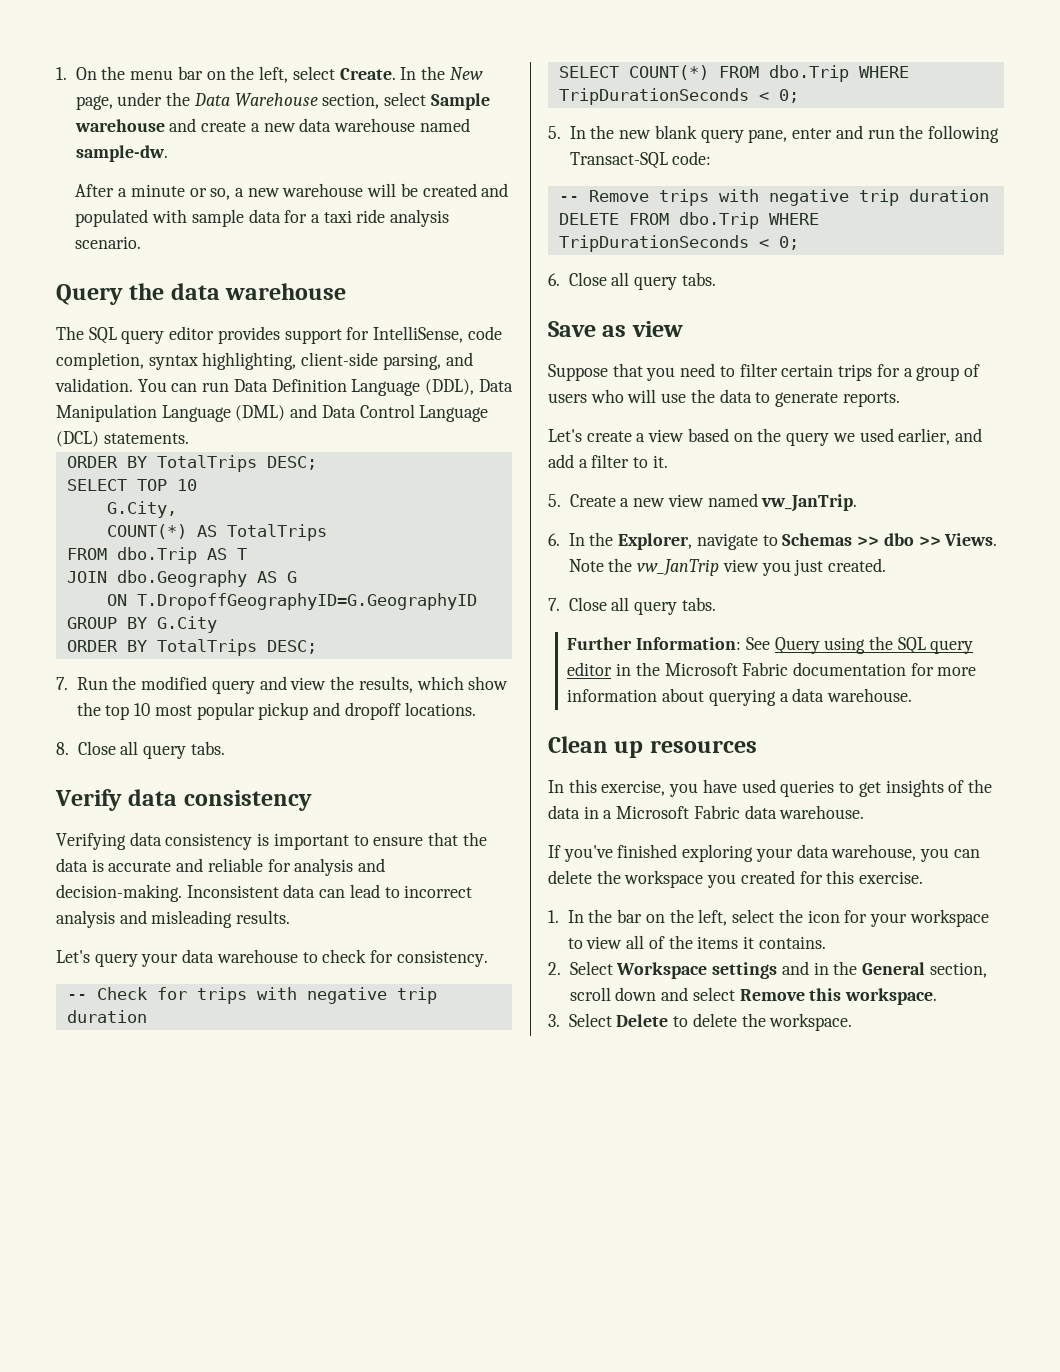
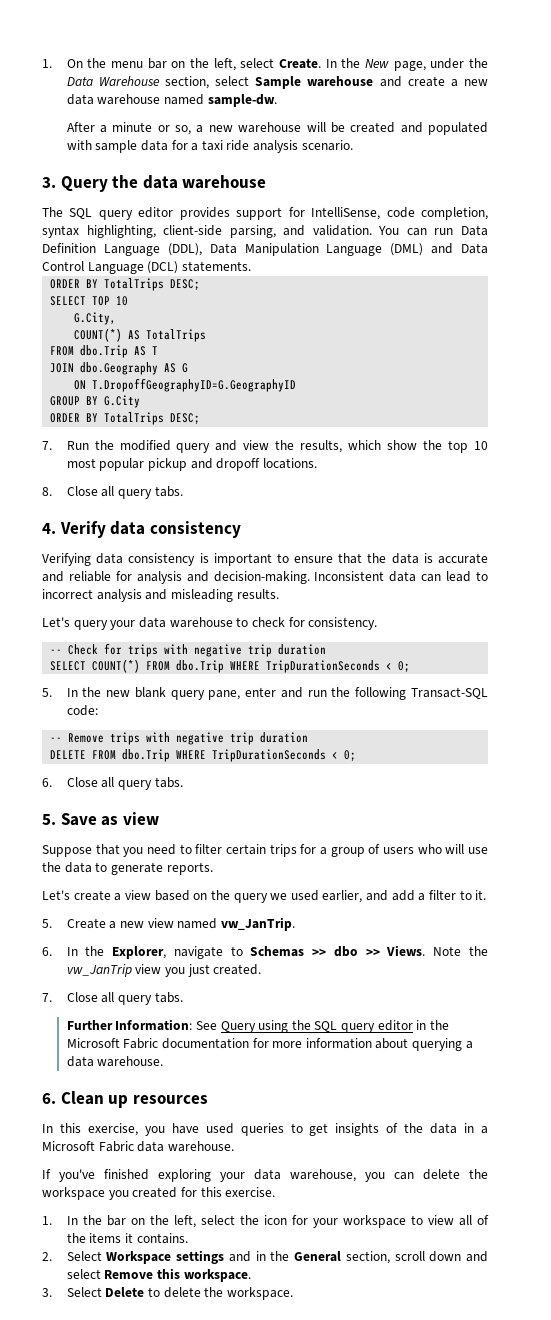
- Query the data warehouse
+ 3. Query the data warehouse
- Verify data consistency
+ 4. Verify data consistency
- Save as view
+ 5. Save as view
- Clean up resources
+ 6. Clean up resources

